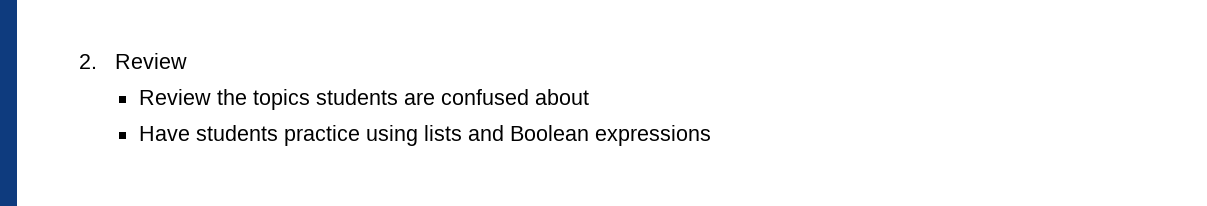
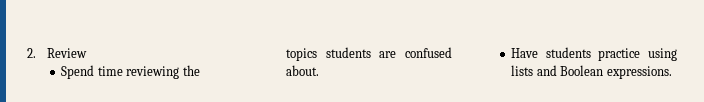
- Review the topics students are confused about
+ Spend time reviewing the topics students are confused about.
- Have students practice using lists and Boolean expressions
+ Have students practice using lists and Boolean expressions.

